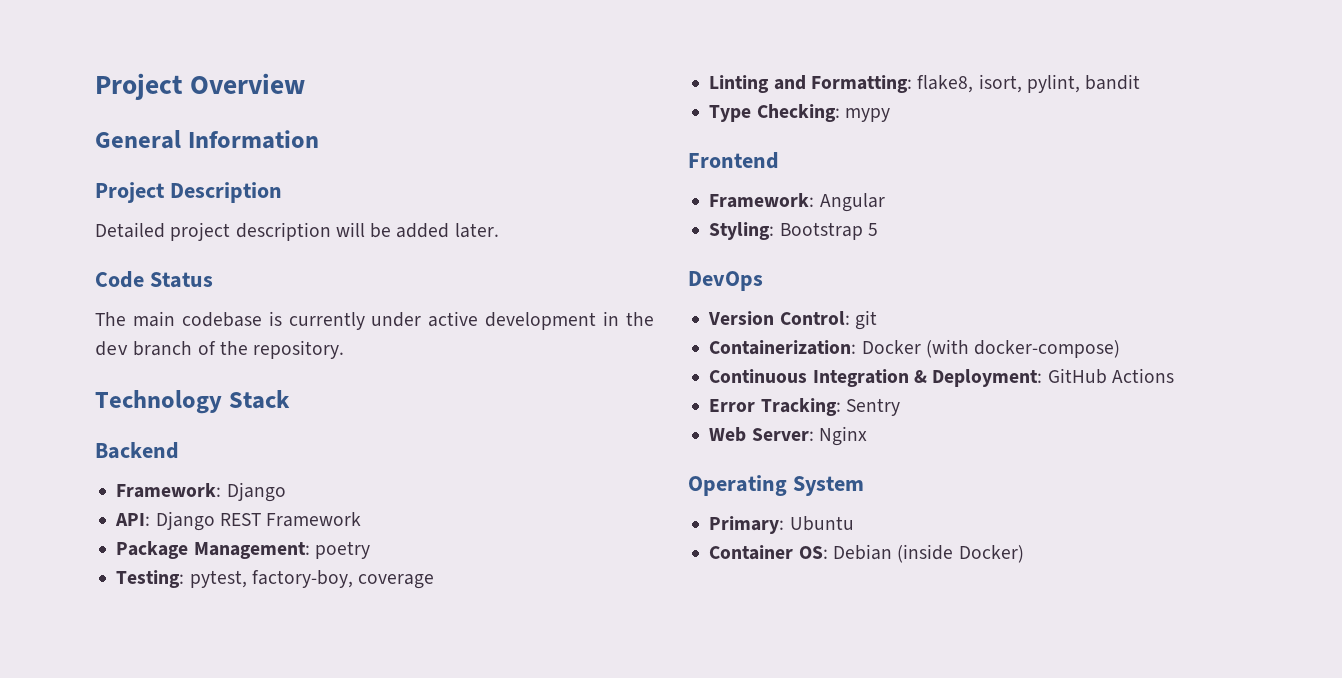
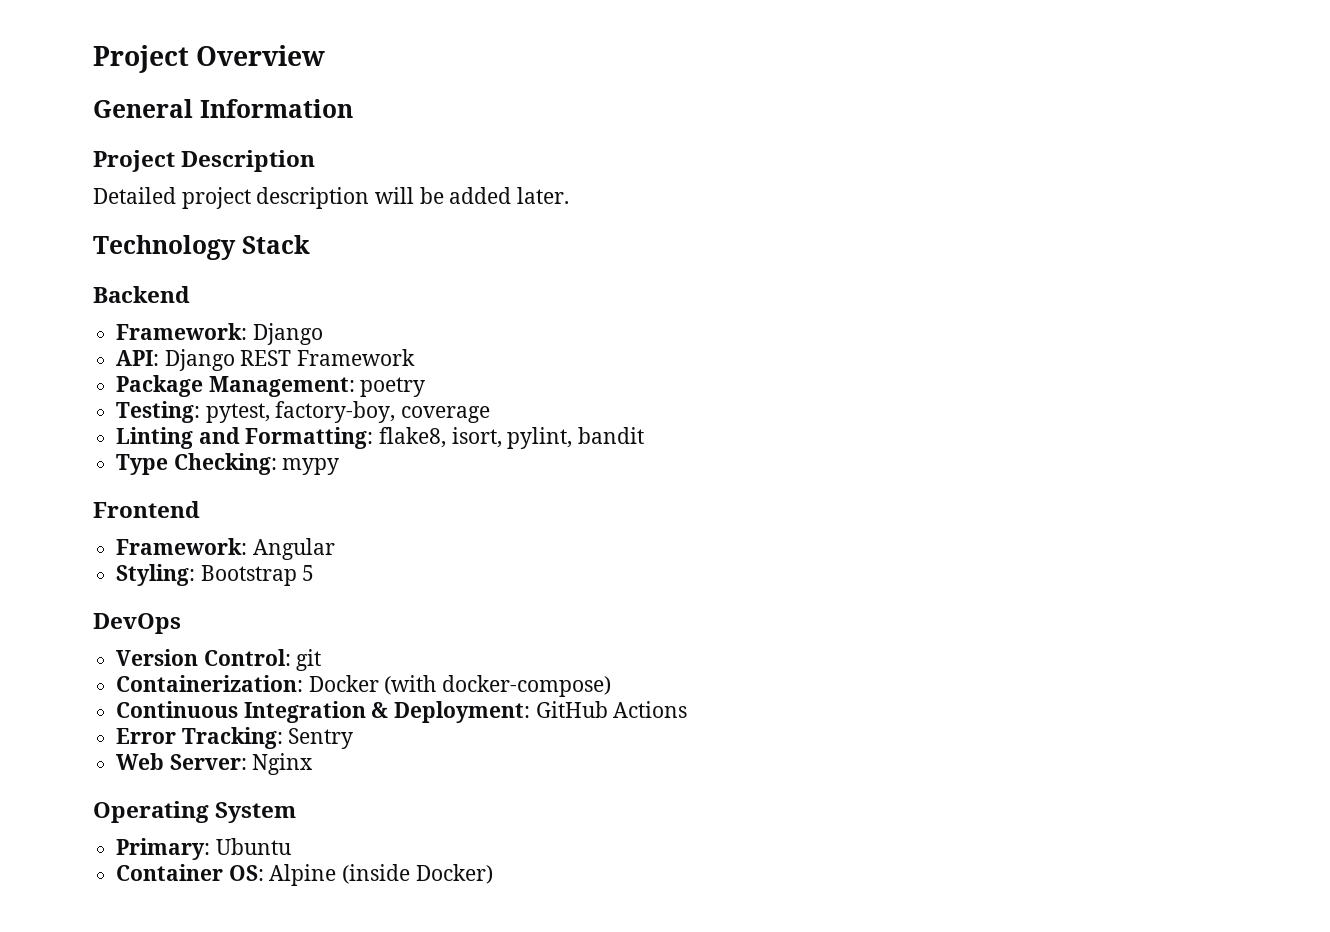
- Code Status
- The main codebase is currently under active development in the dev branch of the repository.
- Container OS: Debian (inside Docker)
+ Container OS: Alpine (inside Docker)

